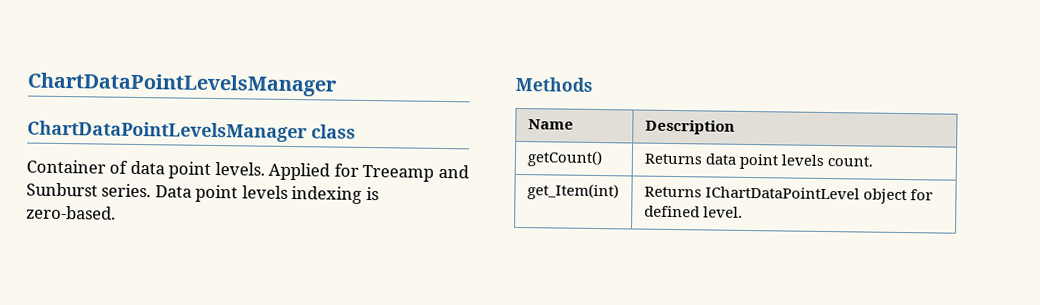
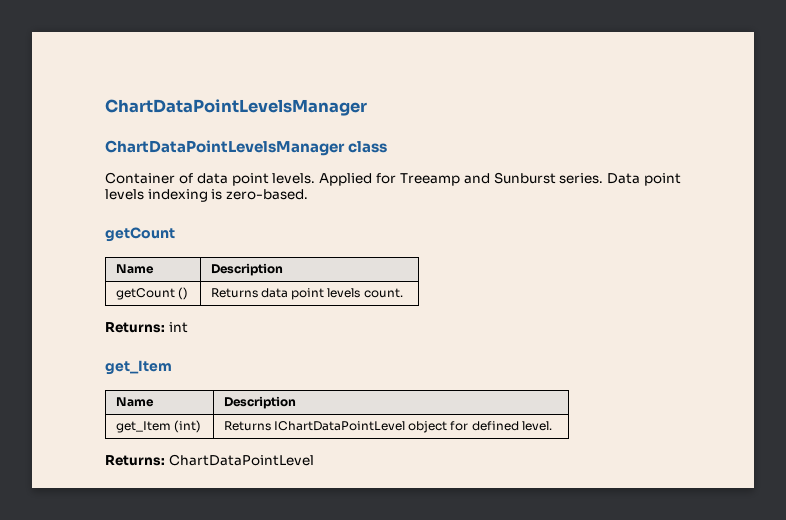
  Data point levels indexing is zero-based.
- Methods
+ getCount
  Name | Description
- getCount() | Returns data point levels count.
+ getCount () | Returns data point levels count.
- get_Item(int) | Returns IChartDataPointLevel object for defined level.
+ Returns: int
+ get_Item
+ Name | Description
+ get_Item (int) | Returns IChartDataPointLevel object for defined level.
+ Returns: ChartDataPointLevel

